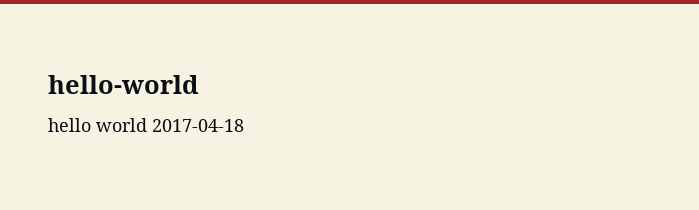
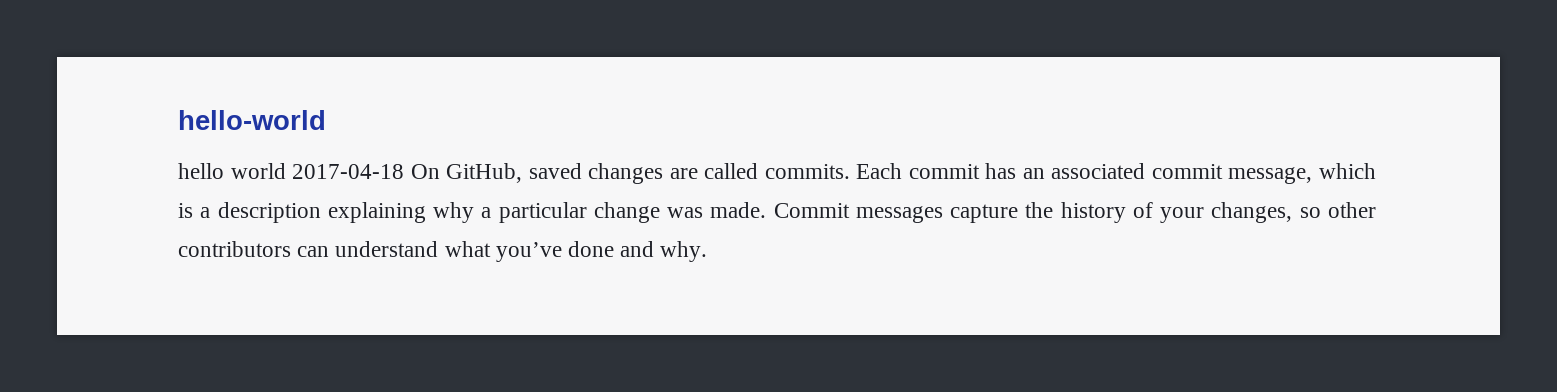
- hello world 2017-04-18
+ hello world 2017-04-18 On GitHub, saved changes are called commits. Each commit has an associated commit message, which is a description explaining why a particular change was made. Commit messages capture the history of your changes, so other contributors can understand what you’ve done and why.

